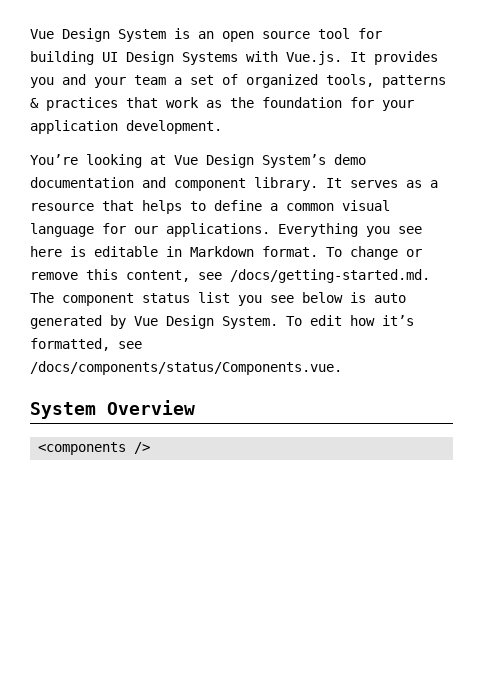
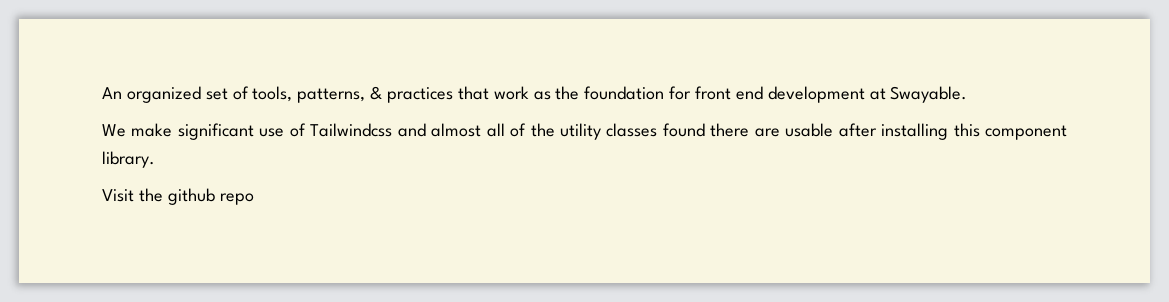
- Vue Design System is an open source tool for building UI Design Systems with Vue.js. It provides you and your team a set of organized tools, patterns & practices that work as the foundation for your application development.
- You’re looking at Vue Design System’s demo documentation and component library. It serves as a resource that helps to define a common visual language for our applications. Everything you see here is editable in Markdown format. To change or remove this content, see /docs/getting-started.md. The component status list you see below is auto generated by Vue Design System. To edit how it’s formatted, see /docs/components/status/Components.vue.
- System Overview
- <components />
+ An organized set of tools, patterns, & practices that work as the foundation for front end development at Swayable.
+ We make significant use of Tailwindcss and almost all of the utility classes found there are usable after installing this component library.
+ Visit the github repo

